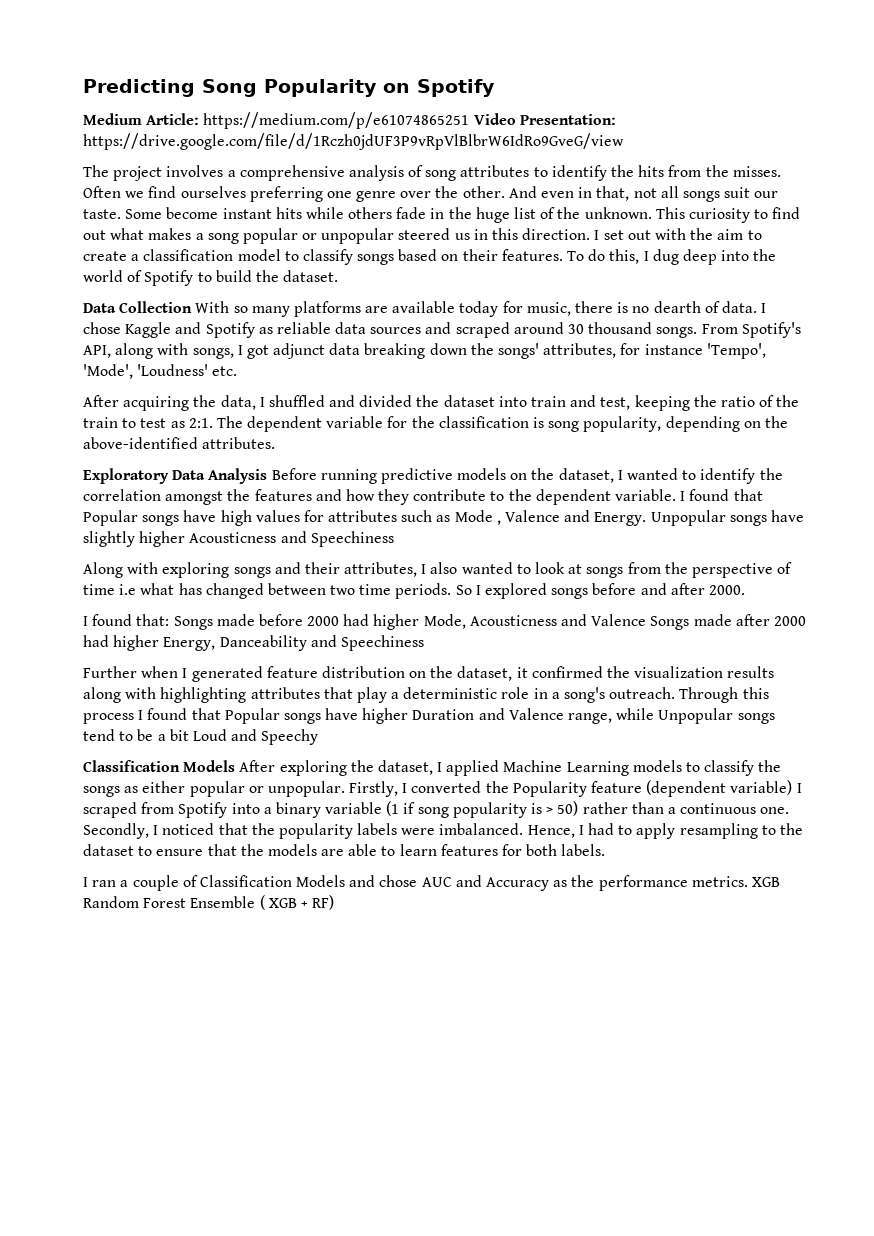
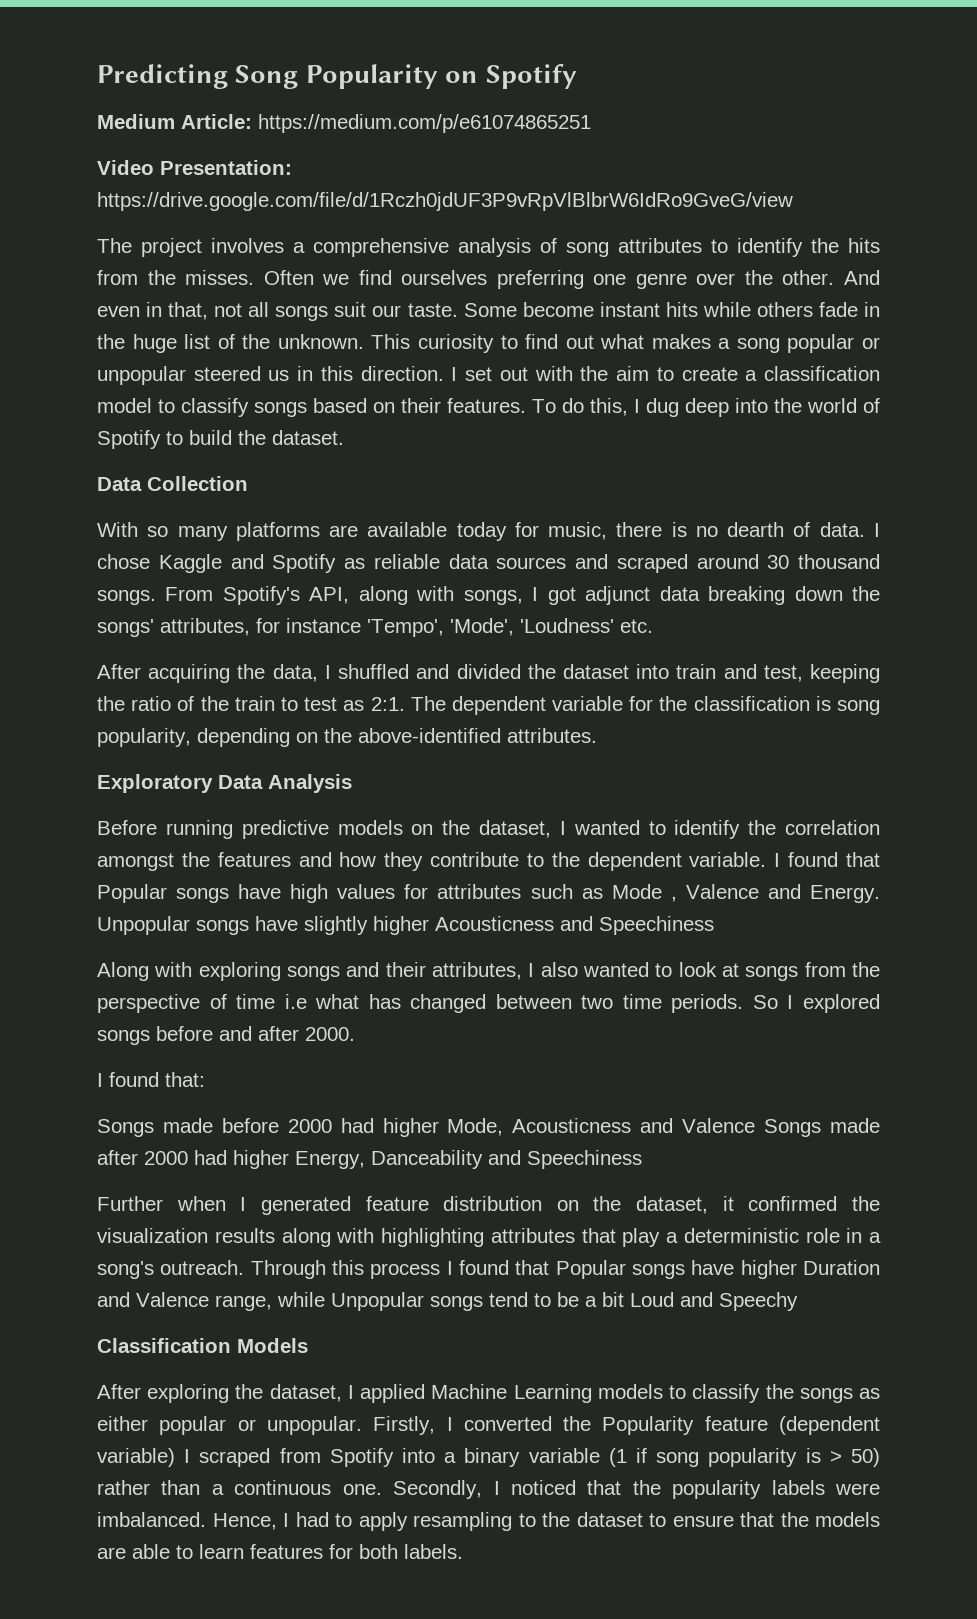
- Medium Article: https://medium.com/p/e61074865251 Video Presentation: https://drive.google.com/file/d/1Rczh0jdUF3P9vRpVlBlbrW6IdRo9GveG/view
+ Medium Article: https://medium.com/p/e61074865251
+ Video Presentation: https://drive.google.com/file/d/1Rczh0jdUF3P9vRpVlBlbrW6IdRo9GveG/view
- Data Collection With so many platforms are available today for music, there is no dearth of data.
+ Data Collection
+ With so many platforms are available today for music, there is no dearth of data.
- Exploratory Data Analysis Before running predictive models on the dataset, I wanted to identify the correlation amongst the features and how they contribute to the dependent variable.
+ Exploratory Data Analysis
+ Before running predictive models on the dataset, I wanted to identify the correlation amongst the features and how they contribute to the dependent variable.
- I found that: Songs made before 2000 had higher Mode, Acousticness and Valence Songs made after 2000 had higher Energy, Danceability and Speechiness
+ I found that:
+ Songs made before 2000 had higher Mode, Acousticness and Valence Songs made after 2000 had higher Energy, Danceability and Speechiness
- Classification Models After exploring the dataset, I applied Machine Learning models to classify the songs as either popular or unpopular.
+ Classification Models
+ After exploring the dataset, I applied Machine Learning models to classify the songs as either popular or unpopular.
- I ran a couple of Classification Models and chose AUC and Accuracy as the performance metrics. XGB Random Forest Ensemble ( XGB + RF)

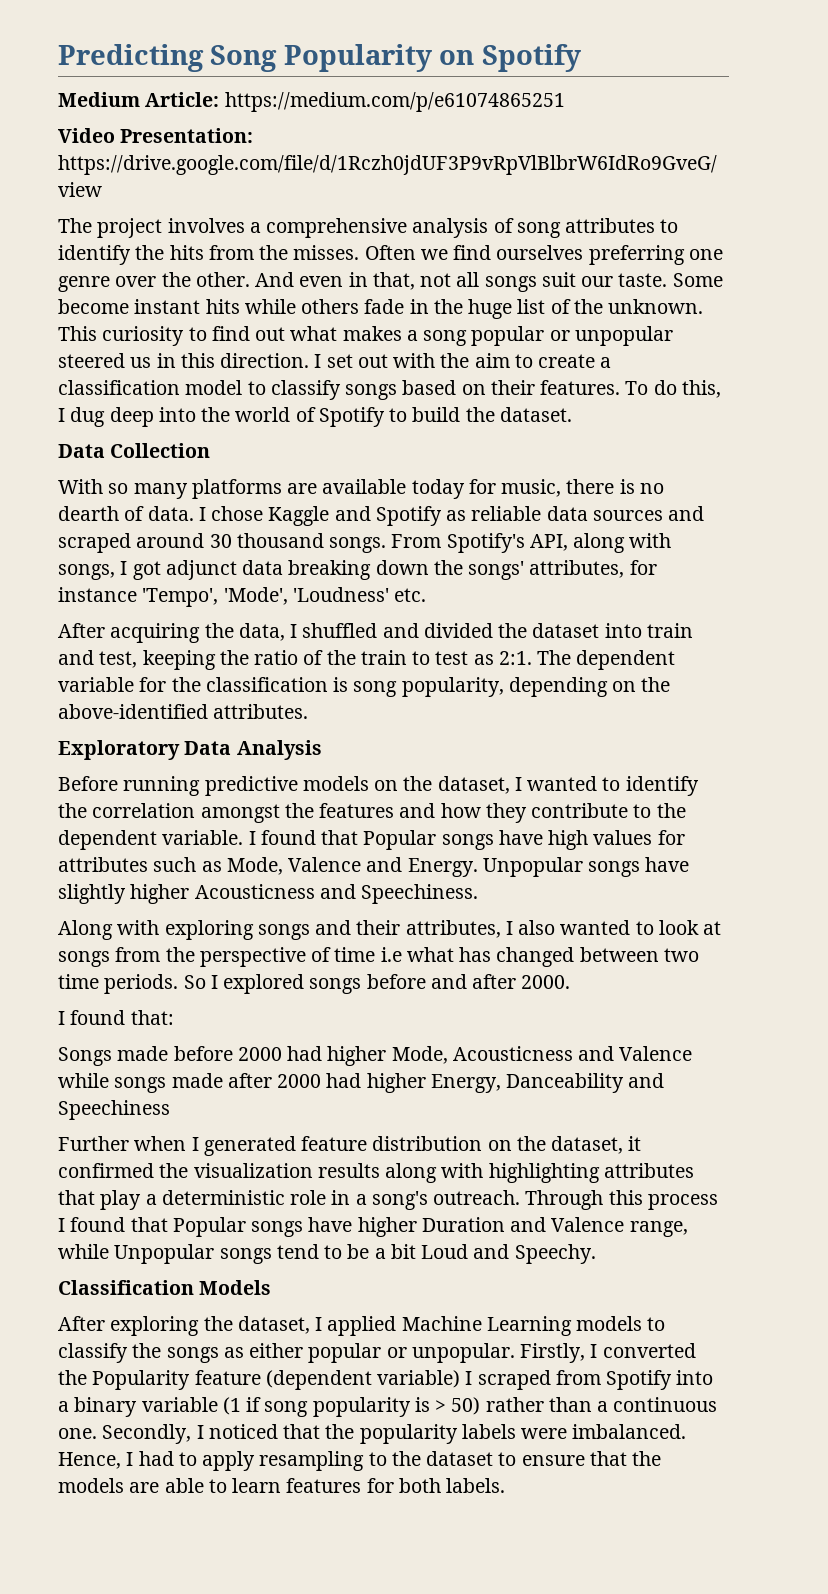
- I found that Popular songs have high values for attributes such as Mode , Valence and Energy.
+ I found that Popular songs have high values for attributes such as Mode, Valence and Energy.
- Unpopular songs have slightly higher Acousticness and Speechiness
+ Unpopular songs have slightly higher Acousticness and Speechiness.
- Songs made before 2000 had higher Mode, Acousticness and Valence Songs made after 2000 had higher Energy, Danceability and Speechiness
+ Songs made before 2000 had higher Mode, Acousticness and Valence while songs made after 2000 had higher Energy, Danceability and Speechiness
- Through this process I found that Popular songs have higher Duration and Valence range, while Unpopular songs tend to be a bit Loud and Speechy
+ Through this process I found that Popular songs have higher Duration and Valence range, while Unpopular songs tend to be a bit Loud and Speechy.

